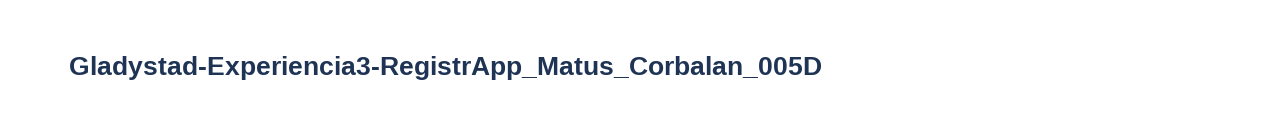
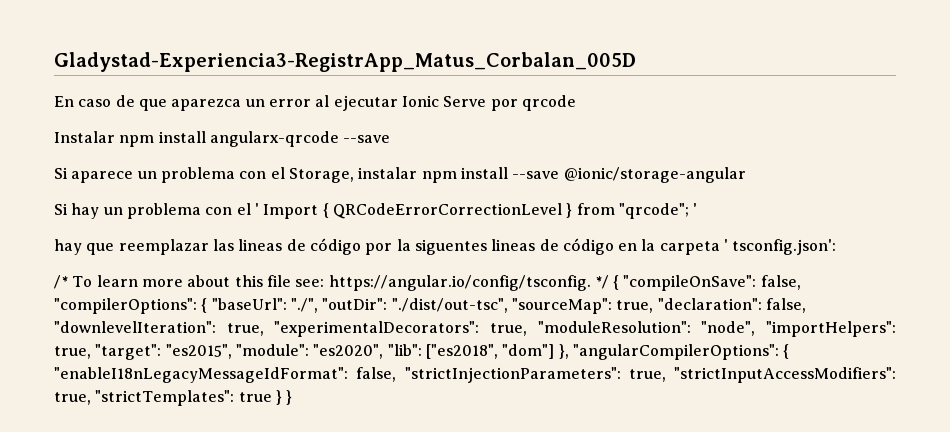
+ En caso de que aparezca un error al ejecutar Ionic Serve por qrcode
+ Instalar npm install angularx-qrcode --save
+ Si aparece un problema con el Storage, instalar npm install --save @ionic/storage-angular
+ Si hay un problema con el ' Import { QRCodeErrorCorrectionLevel } from "qrcode"; '
+ hay que reemplazar las lineas de código por la siguentes lineas de código en la carpeta ' tsconfig.json':
+ /* To learn more about this file see: https://angular.io/config/tsconfig. */ { "compileOnSave": false, "compilerOptions": { "baseUrl": "./", "outDir": "./dist/out-tsc", "sourceMap": true, "declaration": false, "downlevelIteration": true, "experimentalDecorators": true, "moduleResolution": "node", "importHelpers": true, "target": "es2015", "module": "es2020", "lib": ["es2018", "dom"] }, "angularCompilerOptions": { "enableI18nLegacyMessageIdFormat": false, "strictInjectionParameters": true, "strictInputAccessModifiers": true, "strictTemplates": true } }

